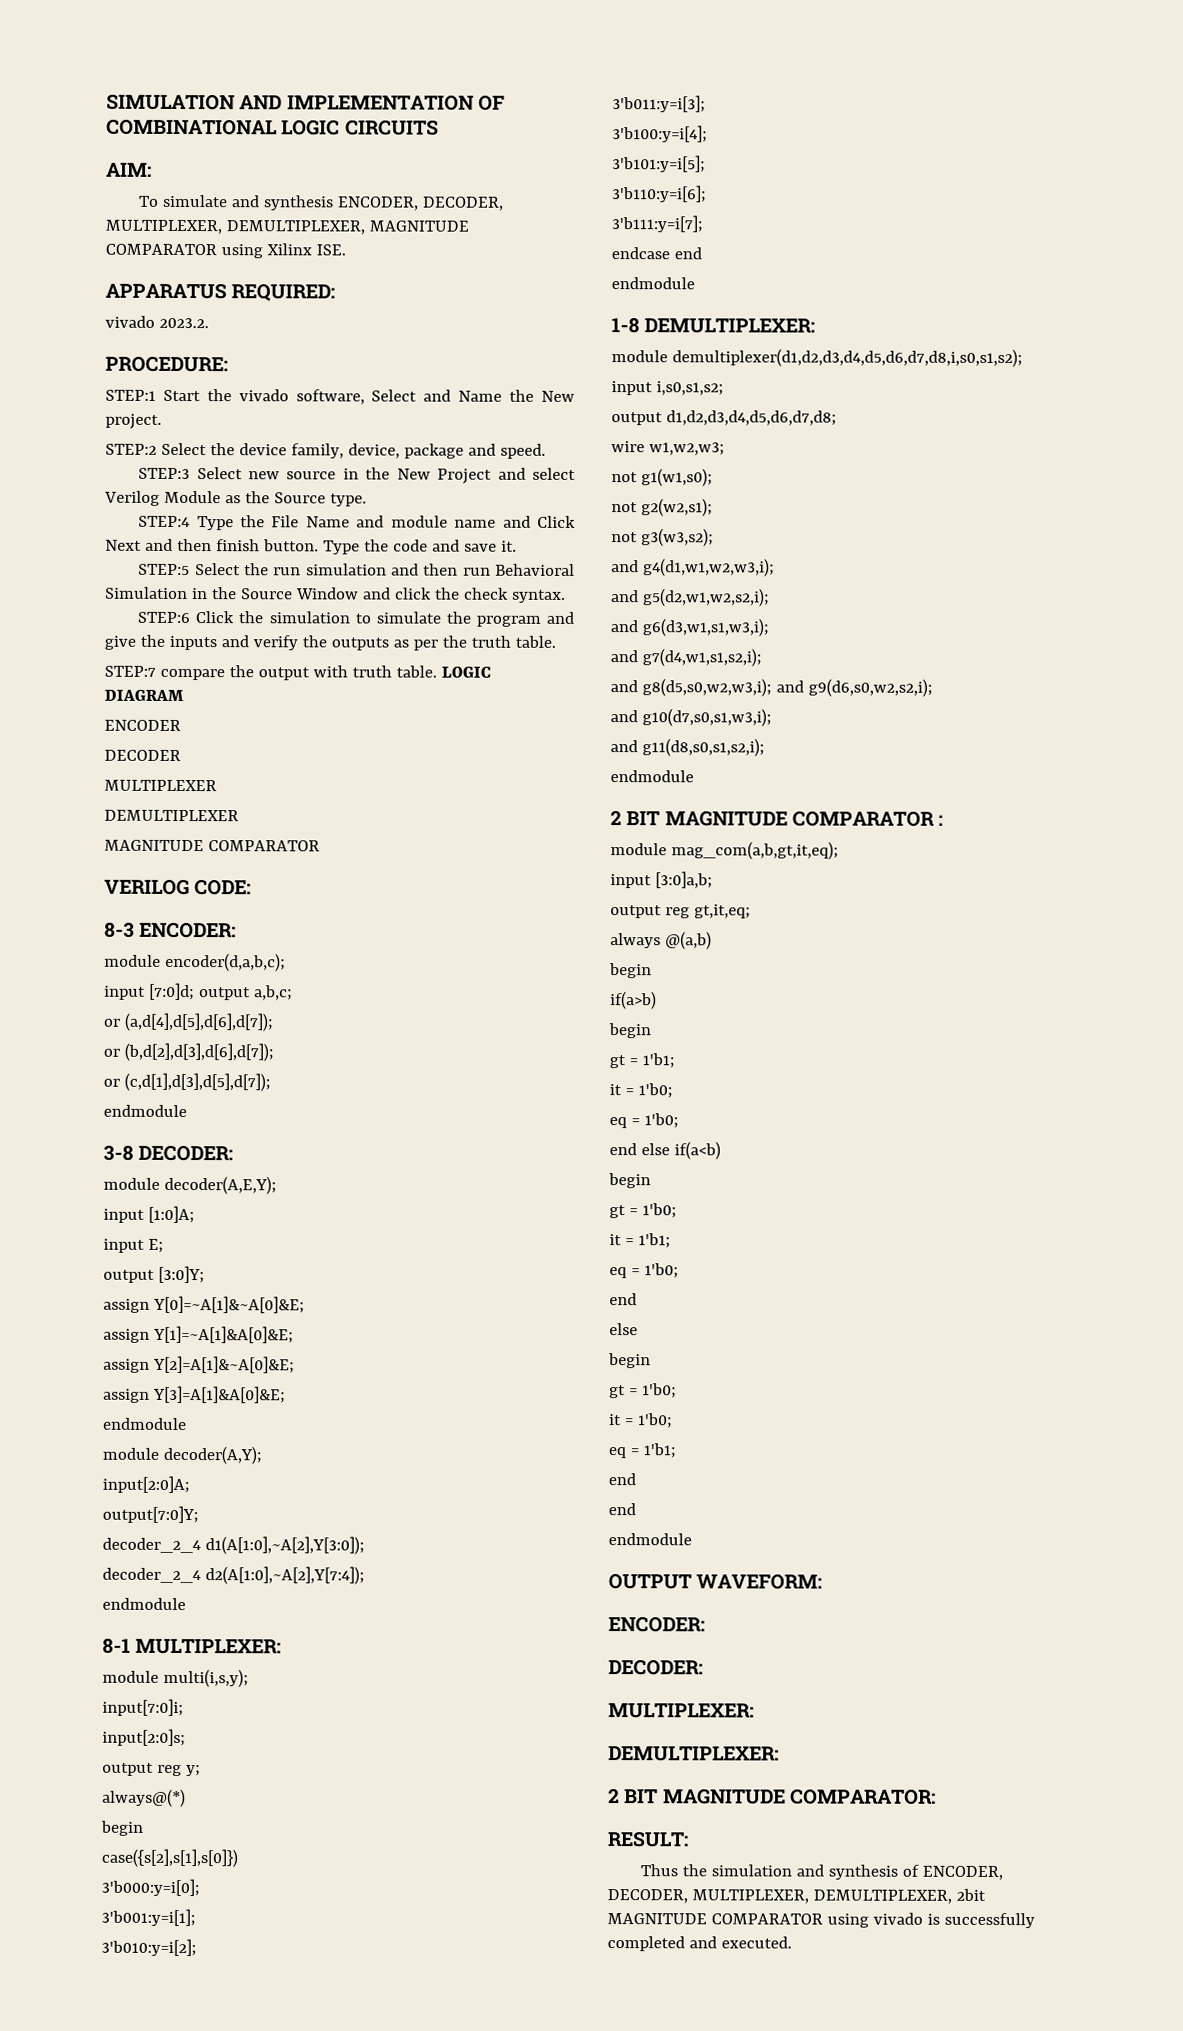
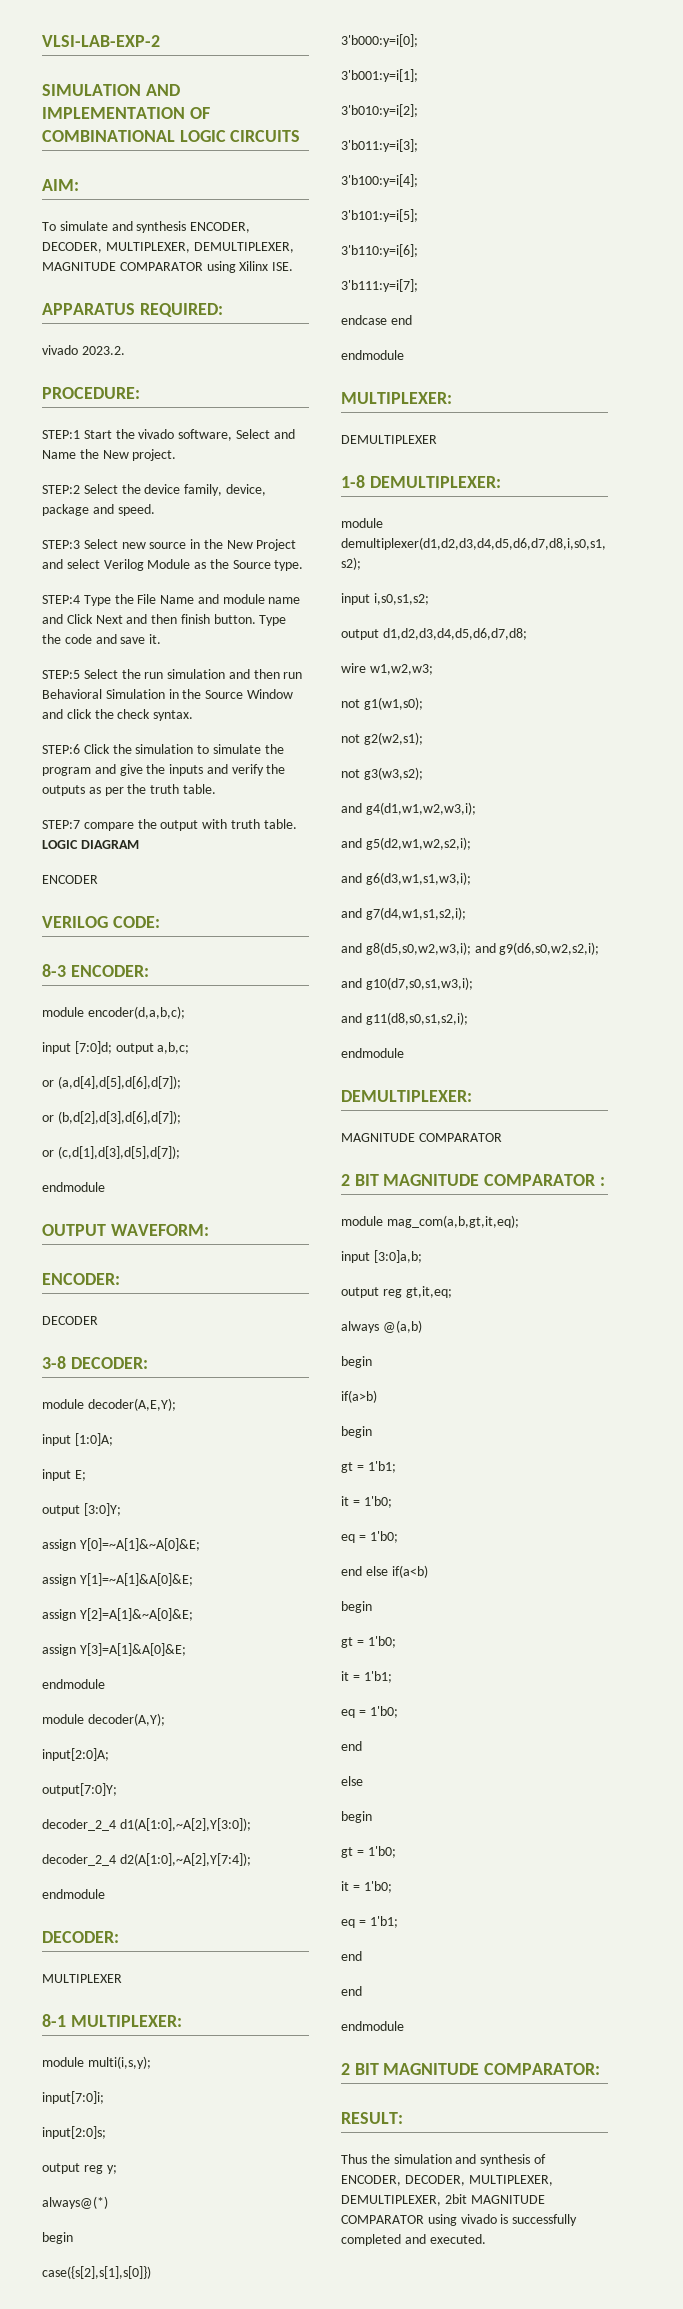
+ VLSI-LAB-EXP-2
- DECODER
- MULTIPLEXER
- DEMULTIPLEXER
- MAGNITUDE COMPARATOR
+ OUTPUT WAVEFORM:
+ ENCODER:
+ DECODER
  decoder_2_4 d2(A[1:0],~A[2],Y[7:4]);
  endmodule
+ DECODER:
+ MULTIPLEXER
  endcase end
  endmodule
+ MULTIPLEXER:
+ DEMULTIPLEXER
  and g11(d8,s0,s1,s2,i);
  endmodule
+ DEMULTIPLEXER:
+ MAGNITUDE COMPARATOR
- OUTPUT WAVEFORM:
- ENCODER:
- DECODER:
- MULTIPLEXER:
- DEMULTIPLEXER:

